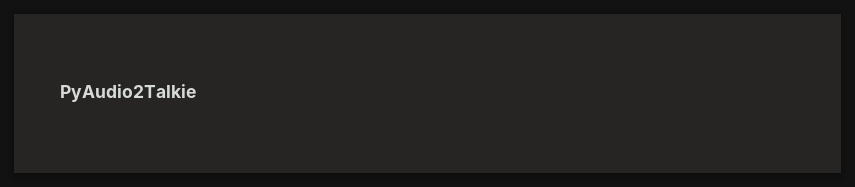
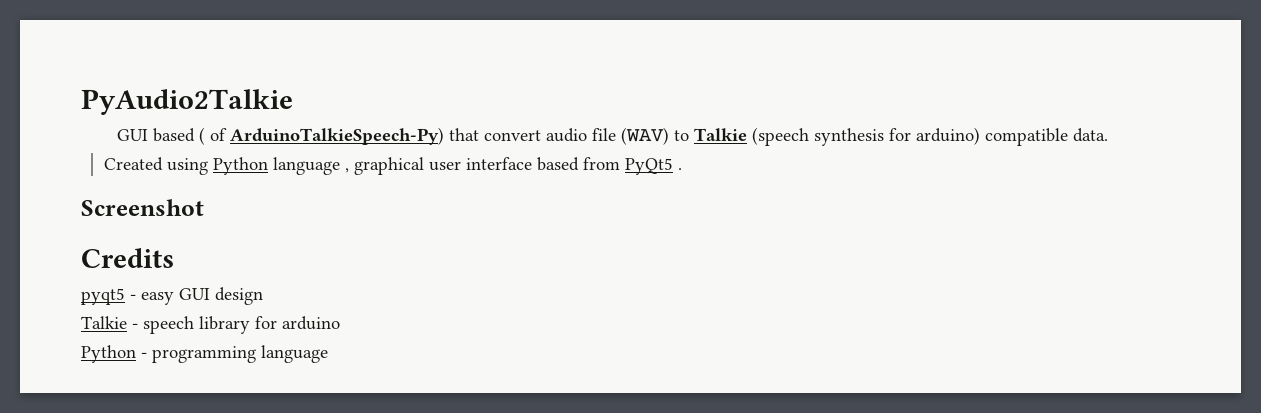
+ GUI based ( of ArduinoTalkieSpeech-Py) that convert audio file (WAV) to Talkie (speech synthesis for arduino) compatible data.
+ Created using Python language , graphical user interface based from PyQt5 .
+ Screenshot
+ Credits
+ pyqt5 - easy GUI design
+ Talkie - speech library for arduino
+ Python - programming language

